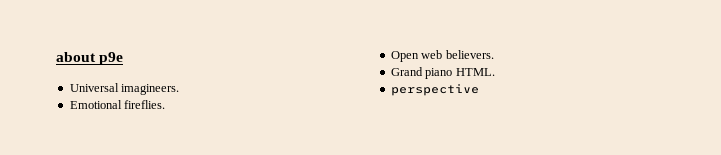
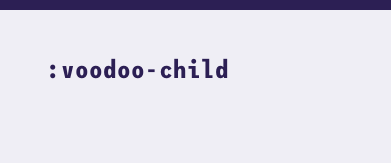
- about p9e
- Universal imagineers.
- Emotional fireflies.
- Open web believers.
- Grand piano HTML.
- perspective
+ :voodoo-child

